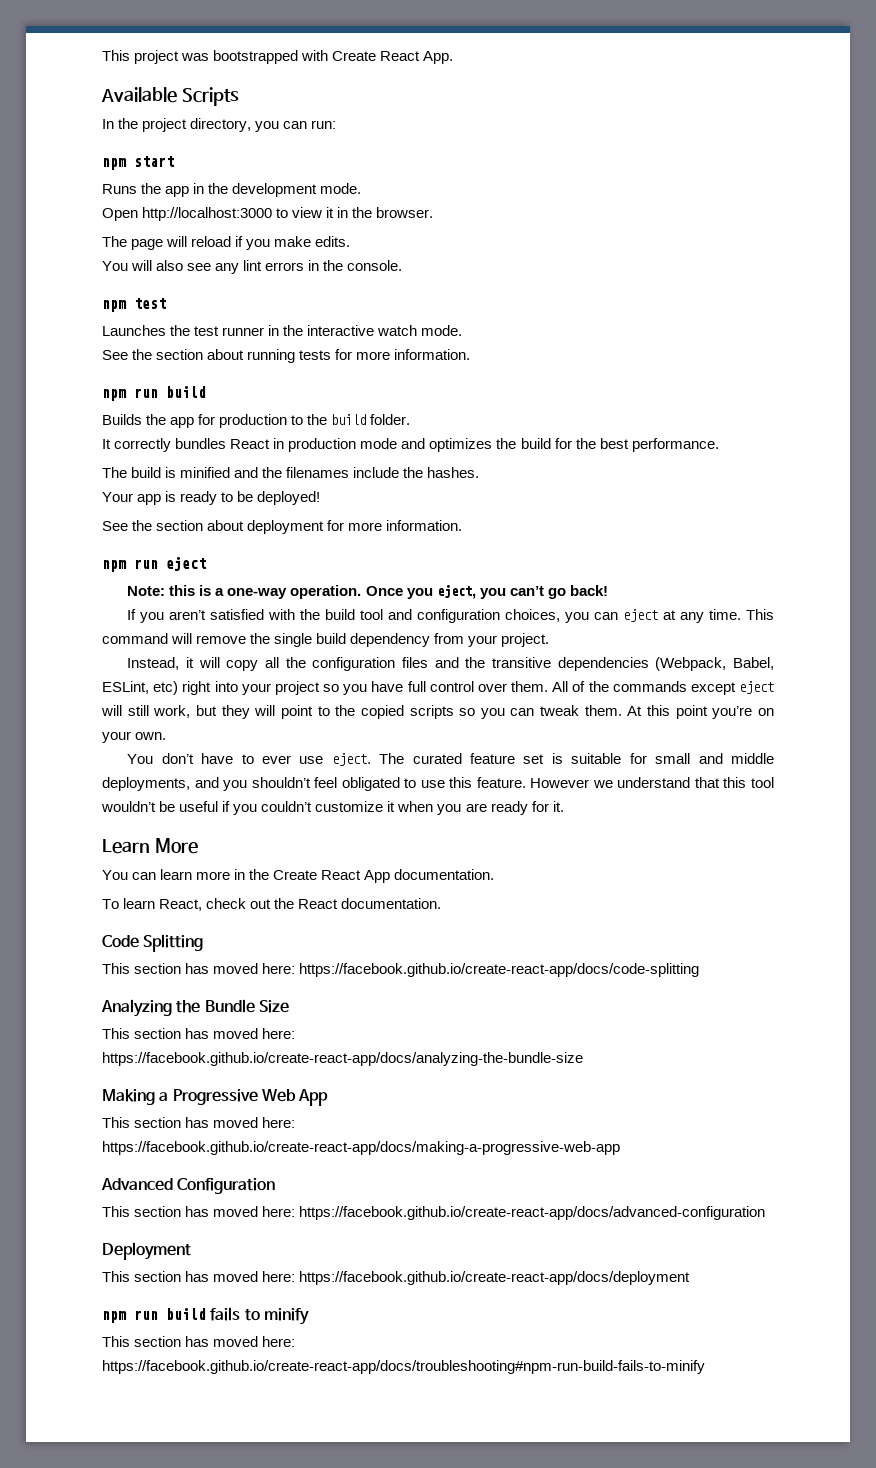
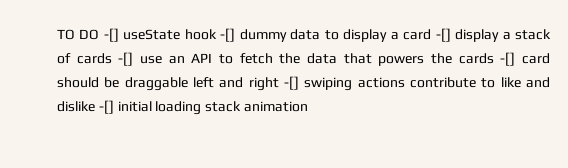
- This project was bootstrapped with Create React App.
- Available Scripts
- In the project directory, you can run:
- npm start
- Runs the app in the development mode.
- Open http://localhost:3000 to view it in the browser.
- The page will reload if you make edits.
- You will also see any lint errors in the console.
- npm test
- Launches the test runner in the interactive watch mode.
- See the section about running tests for more information.
- npm run build
- Builds the app for production to the build folder.
- It correctly bundles React in production mode and optimizes the build for the best performance.
- The build is minified and the filenames include the hashes.
- Your app is ready to be deployed!
- See the section about deployment for more information.
- npm run eject
- Note: this is a one-way operation. Once you eject, you can’t go back!
- If you aren’t satisfied with the build tool and configuration choices, you can eject at any time. This command will remove the single build dependency from your project.
- Instead, it will copy all the configuration files and the transitive dependencies (Webpack, Babel, ESLint, etc) right into your project so you have full control over them. All of the commands except eject will still work, but they will point to the copied scripts so you can tweak them. At this point you’re on your own.
- You don’t have to ever use eject. The curated feature set is suitable for small and middle deployments, and you shouldn’t feel obligated to use this feature. However we understand that this tool wouldn’t be useful if you couldn’t customize it when you are ready for it.
- Learn More
- You can learn more in the Create React App documentation.
- To learn React, check out the React documentation.
- Code Splitting
- This section has moved here: https://facebook.github.io/create-react-app/docs/code-splitting
- Analyzing the Bundle Size
- This section has moved here: https://facebook.github.io/create-react-app/docs/analyzing-the-bundle-size
- Making a Progressive Web App
- This section has moved here: https://facebook.github.io/create-react-app/docs/making-a-progressive-web-app
- Advanced Configuration
- This section has moved here: https://facebook.github.io/create-react-app/docs/advanced-configuration
- Deployment
- This section has moved here: https://facebook.github.io/create-react-app/docs/deployment
- npm run build fails to minify
- This section has moved here: https://facebook.github.io/create-react-app/docs/troubleshooting#npm-run-build-fails-to-minify
+ TO DO -[] useState hook -[] dummy data to display a card -[] display a stack of cards -[] use an API to fetch the data that powers the cards -[] card should be draggable left and right -[] swiping actions contribute to like and dislike -[] initial loading stack animation

